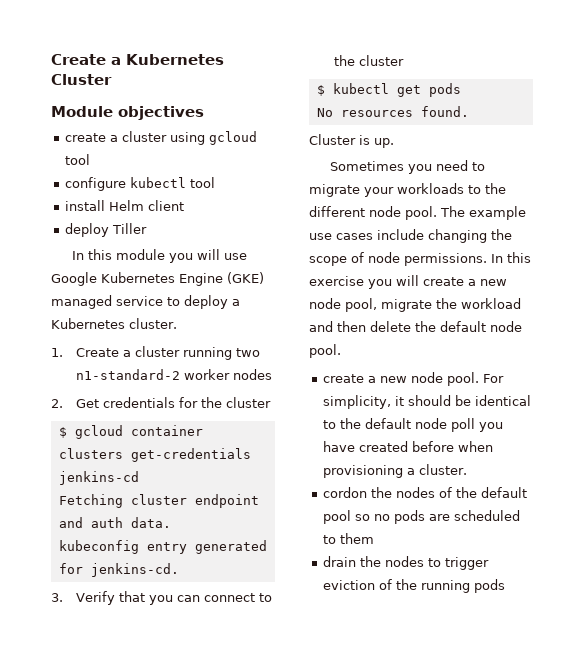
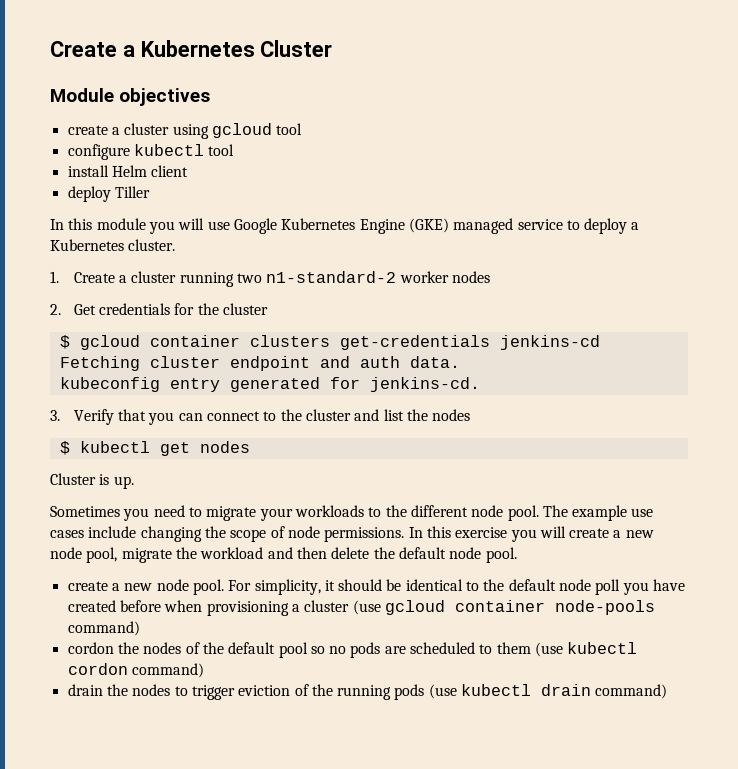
- 3. Verify that you can connect to the cluster
+ 3. Verify that you can connect to the cluster and list the nodes
- $ kubectl get pods
- No resources found.
+ $ kubectl get nodes
- For simplicity, it should be identical to the default node poll you have created before when provisioning a cluster.
+ For simplicity, it should be identical to the default node poll you have created before when provisioning a cluster (use gcloud container node-pools command)
- cordon the nodes of the default pool so no pods are scheduled to them
+ cordon the nodes of the default pool so no pods are scheduled to them (use kubectl cordon command)
- drain the nodes to trigger eviction of the running pods
+ drain the nodes to trigger eviction of the running pods (use kubectl drain command)

